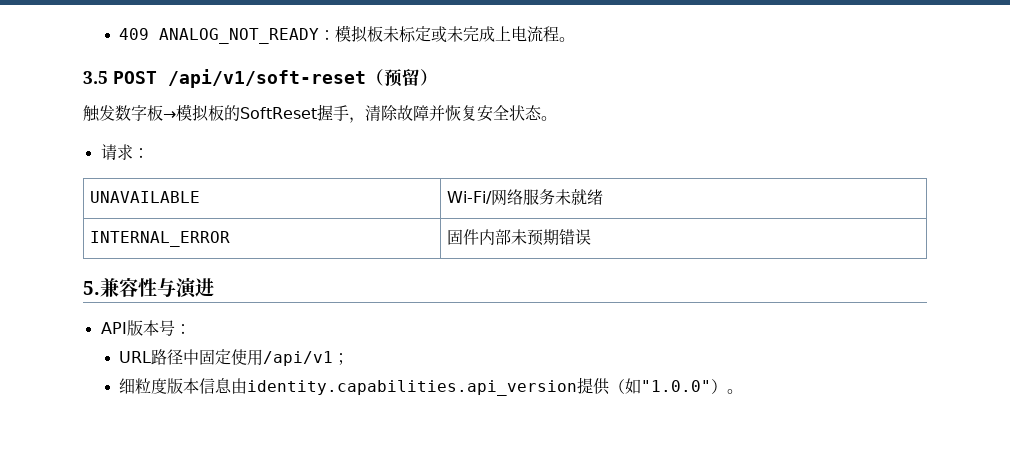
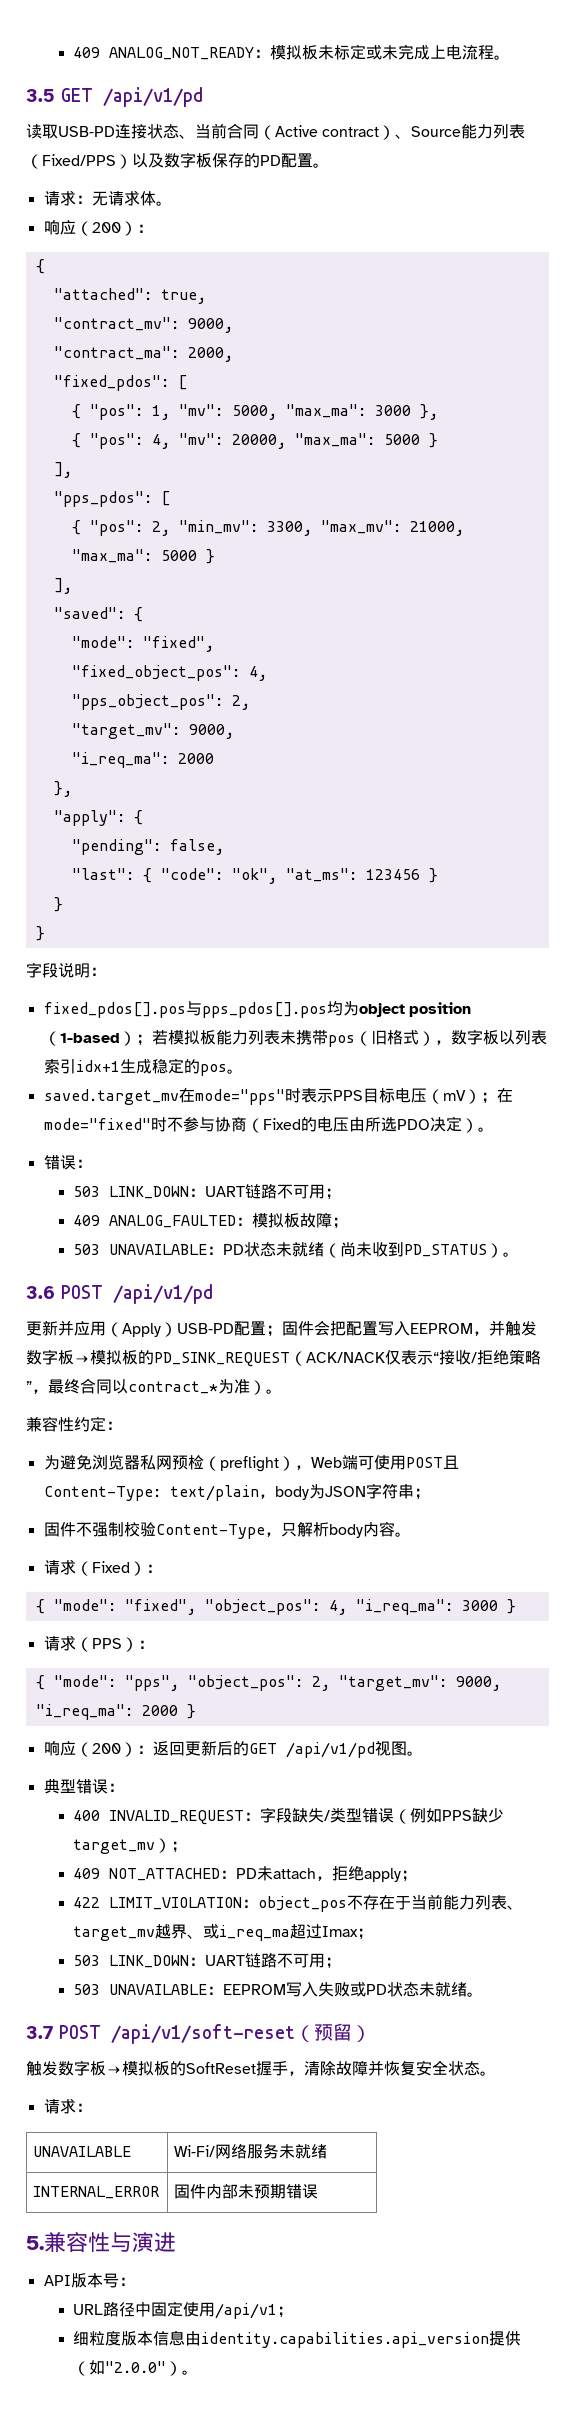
- 3.5 POST /api/v1/soft-reset（预留）
+ 3.5 GET /api/v1/pd
+ 读取USB‑PD连接状态、当前合同（Active contract）、Source能力列表（Fixed/PPS）以及数字板保存的PD配置。
+ 请求：无请求体。
+ 响应（200）：
+ {
+ "attached": true,
+ "contract_mv": 9000,
+ "contract_ma": 2000,
+ "fixed_pdos": [
+ { "pos": 1, "mv": 5000, "max_ma": 3000 },
+ { "pos": 4, "mv": 20000, "max_ma": 5000 }
+ ],
+ "pps_pdos": [
+ { "pos": 2, "min_mv": 3300, "max_mv": 21000, "max_ma": 5000 }
+ ],
+ "saved": {
+ "mode": "fixed",
+ "fixed_object_pos": 4,
+ "pps_object_pos": 2,
+ "target_mv": 9000,
+ "i_req_ma": 2000
+ },
+ "apply": {
+ "pending": false,
+ "last": { "code": "ok", "at_ms": 123456 }
+ }
+ }
+ 字段说明：
+ fixed_pdos[].pos与pps_pdos[].pos均为object position（1-based）；若模拟板能力列表未携带pos（旧格式），数字板以列表索引idx+1生成稳定的pos。
+ saved.target_mv在mode="pps"时表示PPS目标电压（mV）；在mode="fixed"时不参与协商（Fixed的电压由所选PDO决定）。
+ 错误：
+ 503 LINK_DOWN：UART链路不可用；
+ 409 ANALOG_FAULTED：模拟板故障；
+ 503 UNAVAILABLE：PD状态未就绪（尚未收到PD_STATUS）。
+ 3.6 POST /api/v1/pd
+ 更新并应用（Apply）USB‑PD配置；固件会把配置写入EEPROM，并触发数字板→模拟板的PD_SINK_REQUEST（ACK/NACK仅表示“接收/拒绝策略”，最终合同以contract_*为准）。
+ 兼容性约定：
+ 为避免浏览器私网预检（preflight），Web端可使用POST且Content-Type: text/plain，body为JSON字符串；
+ 固件不强制校验Content-Type，只解析body内容。
+ 请求（Fixed）：
+ { "mode": "fixed", "object_pos": 4, "i_req_ma": 3000 }
+ 请求（PPS）：
+ { "mode": "pps", "object_pos": 2, "target_mv": 9000, "i_req_ma": 2000 }
+ 响应（200）：返回更新后的GET /api/v1/pd视图。
+ 典型错误：
+ 400 INVALID_REQUEST：字段缺失/类型错误（例如PPS缺少target_mv）；
+ 409 NOT_ATTACHED：PD未attach，拒绝apply；
+ 422 LIMIT_VIOLATION：object_pos不存在于当前能力列表、target_mv越界、或i_req_ma超过Imax；
+ 503 LINK_DOWN：UART链路不可用；
+ 503 UNAVAILABLE：EEPROM写入失败或PD状态未就绪。
+ 3.7 POST /api/v1/soft-reset（预留）
- 细粒度版本信息由identity.capabilities.api_version提供（如"1.0.0"）。
+ 细粒度版本信息由identity.capabilities.api_version提供（如"2.0.0"）。

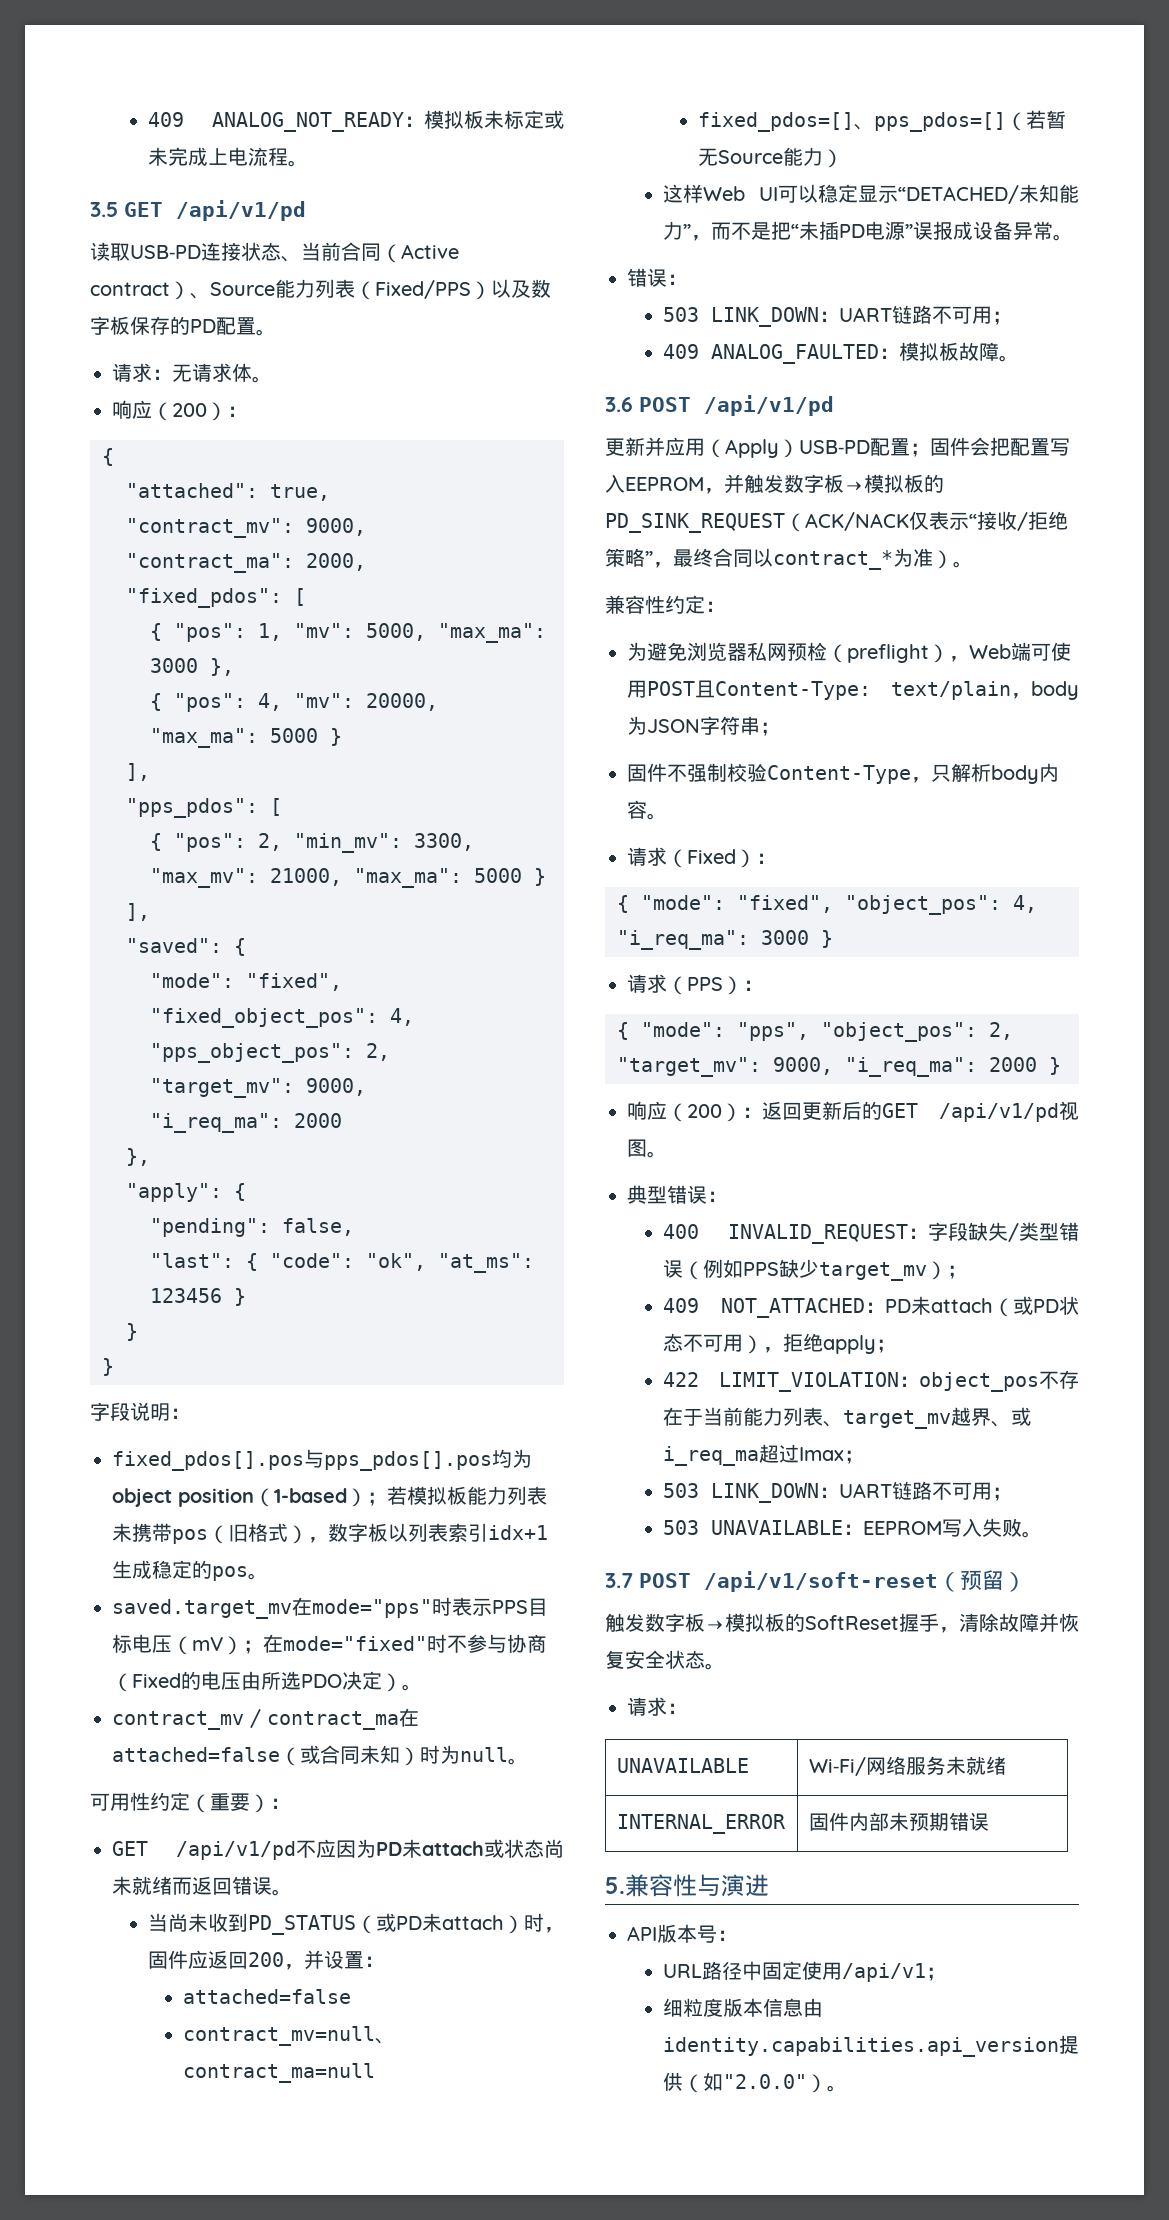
+ contract_mv / contract_ma在attached=false（或合同未知）时为null。
+ 可用性约定（重要）：
+ GET /api/v1/pd不应因为PD未attach或状态尚未就绪而返回错误。
+ 当尚未收到PD_STATUS（或PD未attach）时，固件应返回200，并设置：
+ attached=false
+ contract_mv=null、contract_ma=null
+ fixed_pdos=[]、pps_pdos=[]（若暂无Source能力）
+ 这样Web UI可以稳定显示“DETACHED/未知能力”，而不是把“未插PD电源”误报成设备异常。
- 409 ANALOG_FAULTED：模拟板故障；
- 503 UNAVAILABLE：PD状态未就绪（尚未收到PD_STATUS）。
+ 409 ANALOG_FAULTED：模拟板故障。
- 409 NOT_ATTACHED：PD未attach，拒绝apply；
+ 409 NOT_ATTACHED：PD未attach（或PD状态不可用），拒绝apply；
- 503 UNAVAILABLE：EEPROM写入失败或PD状态未就绪。
+ 503 UNAVAILABLE：EEPROM写入失败。

